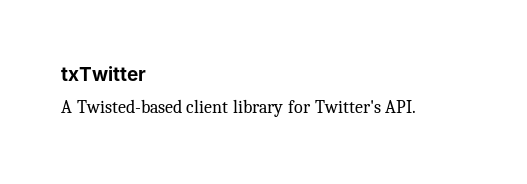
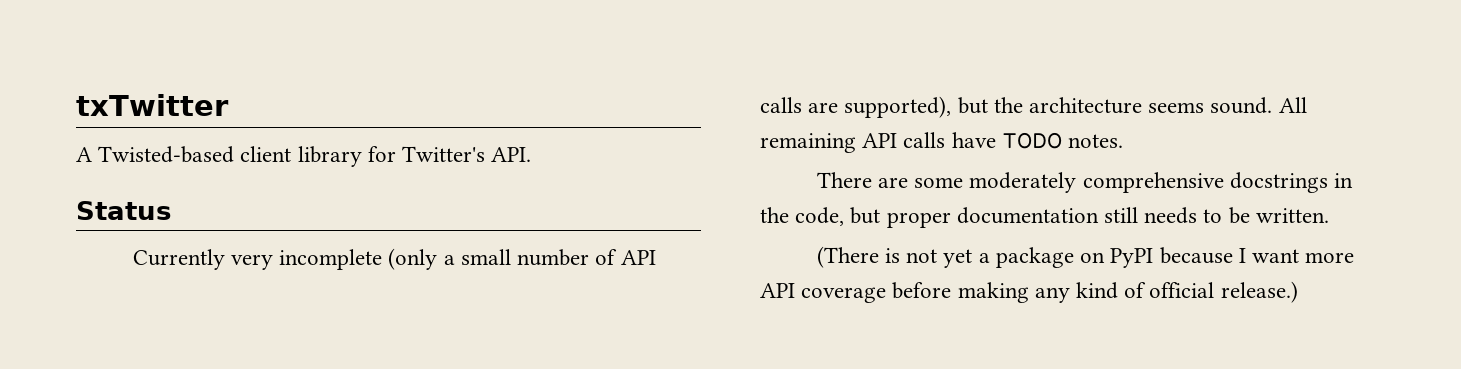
+ Status
+ Currently very incomplete (only a small number of API calls are supported), but the architecture seems sound. All remaining API calls have TODO notes.
+ There are some moderately comprehensive docstrings in the code, but proper documentation still needs to be written.
+ (There is not yet a package on PyPI because I want more API coverage before making any kind of official release.)

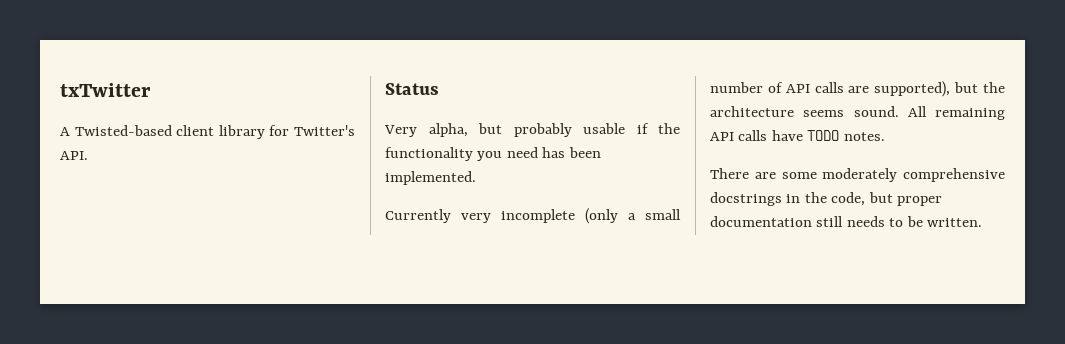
+ Very alpha, but probably usable if the functionality you need has been implemented.
- (There is not yet a package on PyPI because I want more API coverage before making any kind of official release.)

